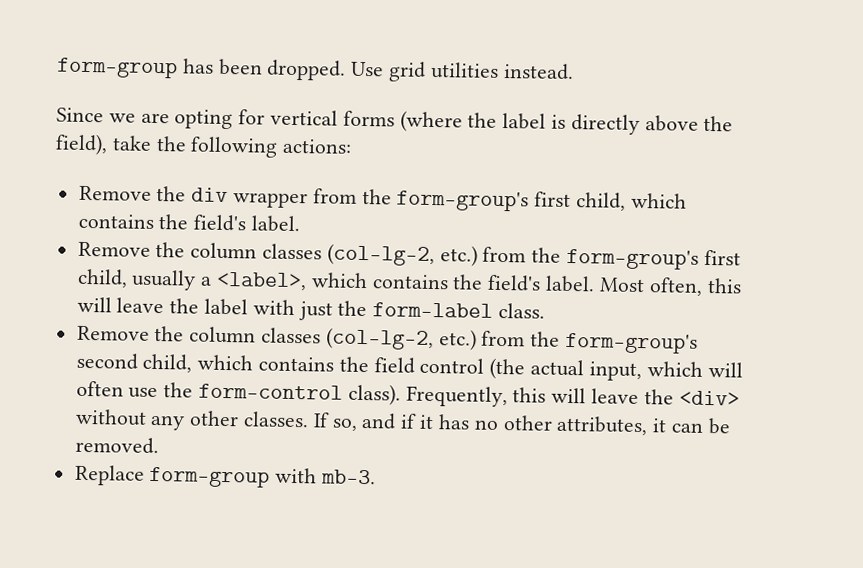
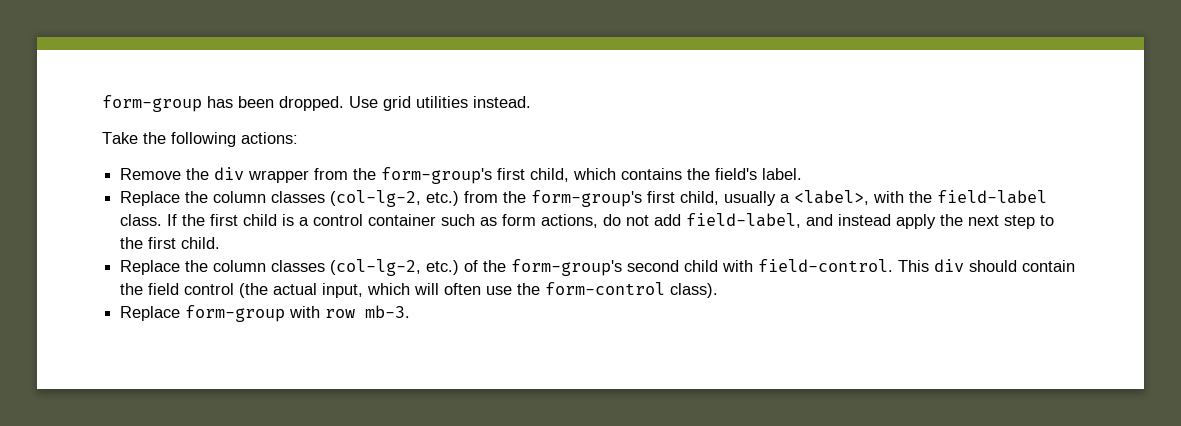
- Since we are opting for vertical forms (where the label is directly above the field), take the following actions:
+ Take the following actions:
- Remove the column classes (col-lg-2, etc.) from the form-group's first child, usually a <label>, which contains the field's label. Most often, this will leave the label with just the form-label class.
- Remove the column classes (col-lg-2, etc.) from the form-group's second child, which contains the field control (the actual input, which will often use the form-control class). Frequently, this will leave the <div> without any other classes. If so, and if it has no other attributes, it can be removed.
+ Replace the column classes (col-lg-2, etc.) from the form-group's first child, usually a <label>, with the field-label class. If the first child is a control container such as form actions, do not add field-label, and instead apply the next step to the first child.
+ Replace the column classes (col-lg-2, etc.) of the form-group's second child with field-control. This div should contain the field control (the actual input, which will often use the form-control class).
- Replace form-group with mb-3.
+ Replace form-group with row mb-3.

